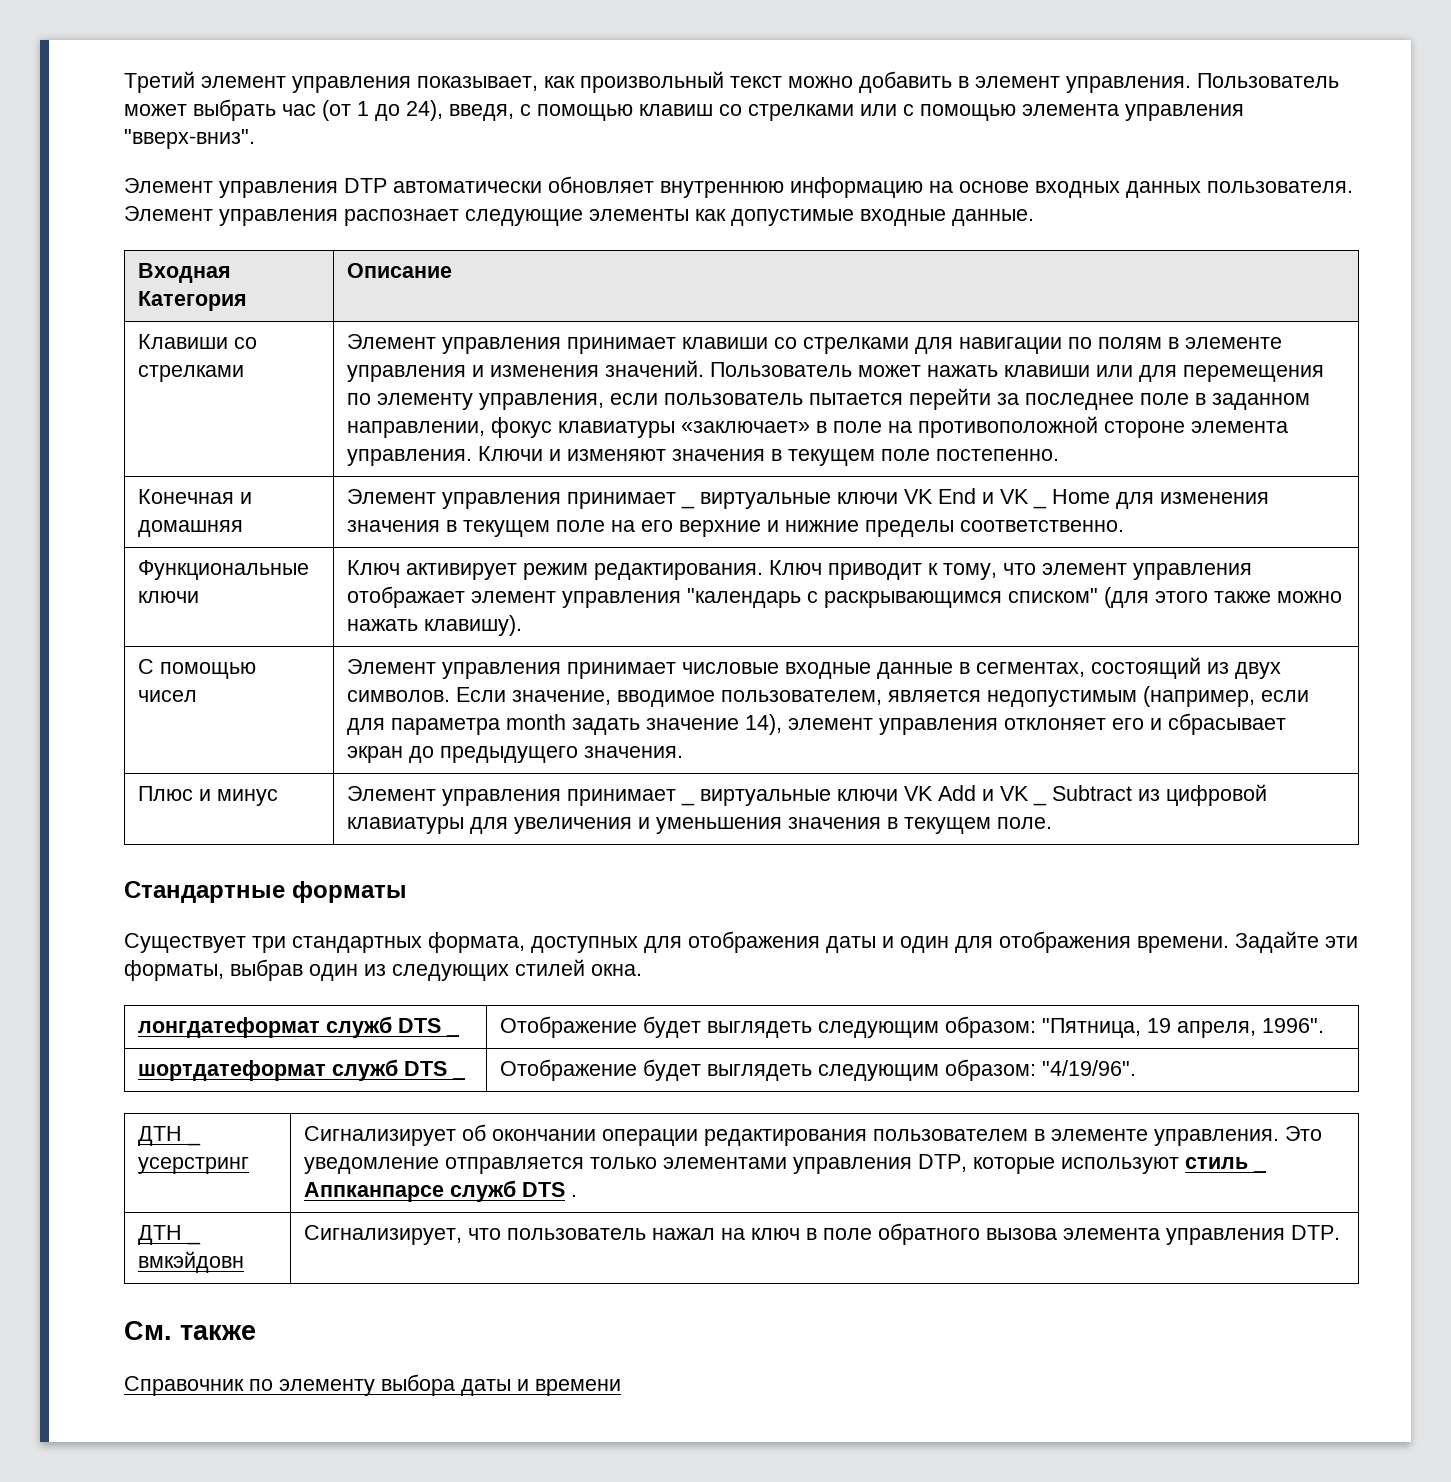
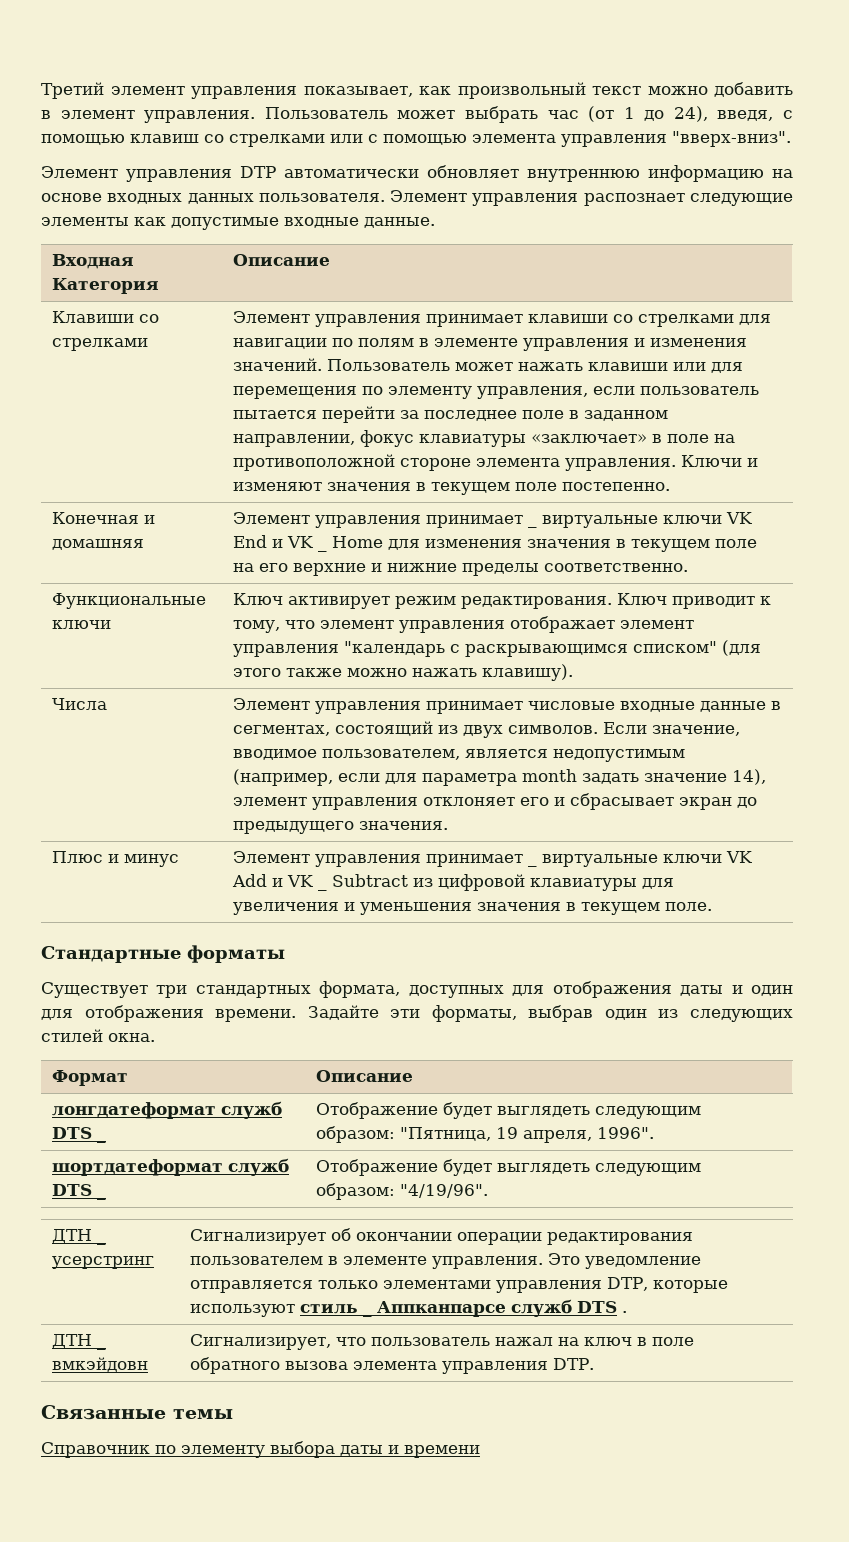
- С помощью чисел | Элемент управления принимает числовые входные данные в сегментах, состоящий из двух символов. Если значение, вводимое пользователем, является недопустимым (например, если для параметра month задать значение 14), элемент управления отклоняет его и сбрасывает экран до предыдущего значения.
+ Числа | Элемент управления принимает числовые входные данные в сегментах, состоящий из двух символов. Если значение, вводимое пользователем, является недопустимым (например, если для параметра month задать значение 14), элемент управления отклоняет его и сбрасывает экран до предыдущего значения.
+ Формат | Описание
- См. также
+ Связанные темы

